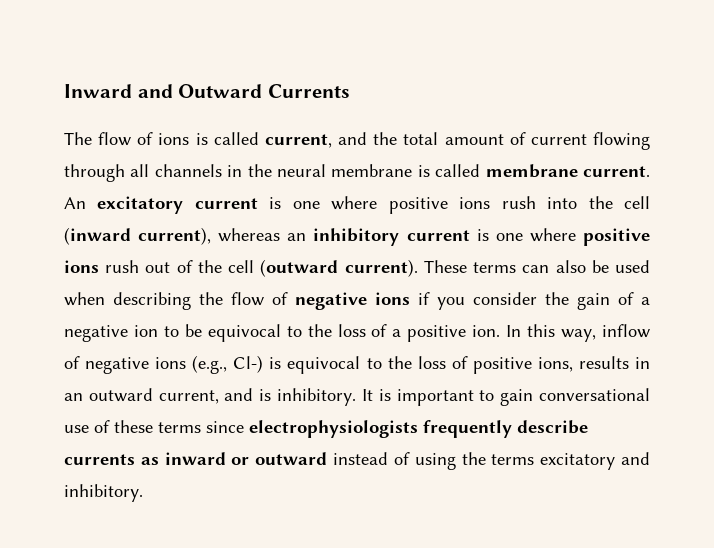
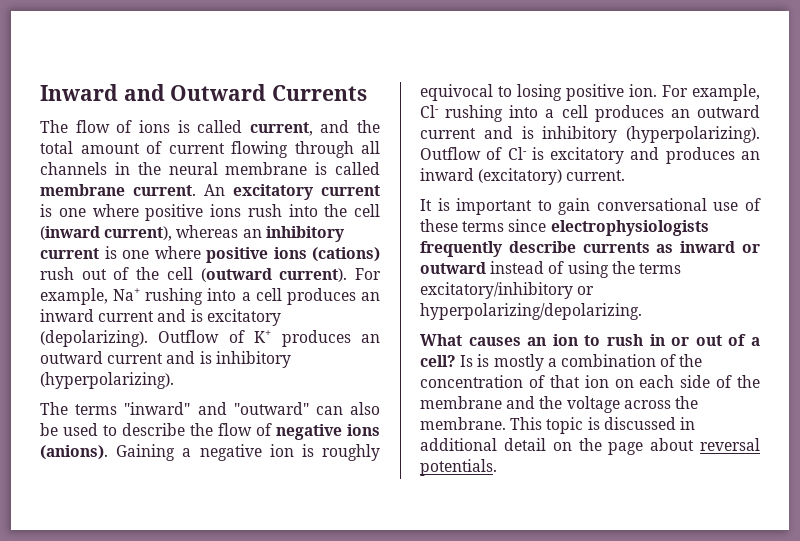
- An excitatory current is one where positive ions rush into the cell (inward current), whereas an inhibitory current is one where positive ions rush out of the cell (outward current).
+ An excitatory current is one where positive ions rush into the cell (inward current), whereas an inhibitory current is one where positive ions (cations) rush out of the cell (outward current).
- These terms can also be used when describing the flow of negative ions if you consider the gain of a negative ion to be equivocal to the loss of a positive ion. In this way, inflow of negative ions (e.g., Cl-) is equivocal to the loss of positive ions, results in an outward current, and is inhibitory. It is important to gain conversational use of these terms since electrophysiologists frequently describe currents as inward or outward instead of using the terms excitatory and inhibitory.
+ For example, Na+ rushing into a cell produces an inward current and is excitatory (depolarizing). Outflow of K+ produces an outward current and is inhibitory (hyperpolarizing).
+ The terms "inward" and "outward" can also be used to describe the flow of negative ions (anions). Gaining a negative ion is roughly equivocal to losing positive ion. For example, Cl- rushing into a cell produces an outward current and is inhibitory (hyperpolarizing). Outflow of Cl- is excitatory and produces an inward (excitatory) current.
+ It is important to gain conversational use of these terms since electrophysiologists frequently describe currents as inward or outward instead of using the terms excitatory/inhibitory or hyperpolarizing/depolarizing.
+ What causes an ion to rush in or out of a cell? Is is mostly a combination of the concentration of that ion on each side of the membrane and the voltage across the membrane. This topic is discussed in additional detail on the page about reversal potentials.

